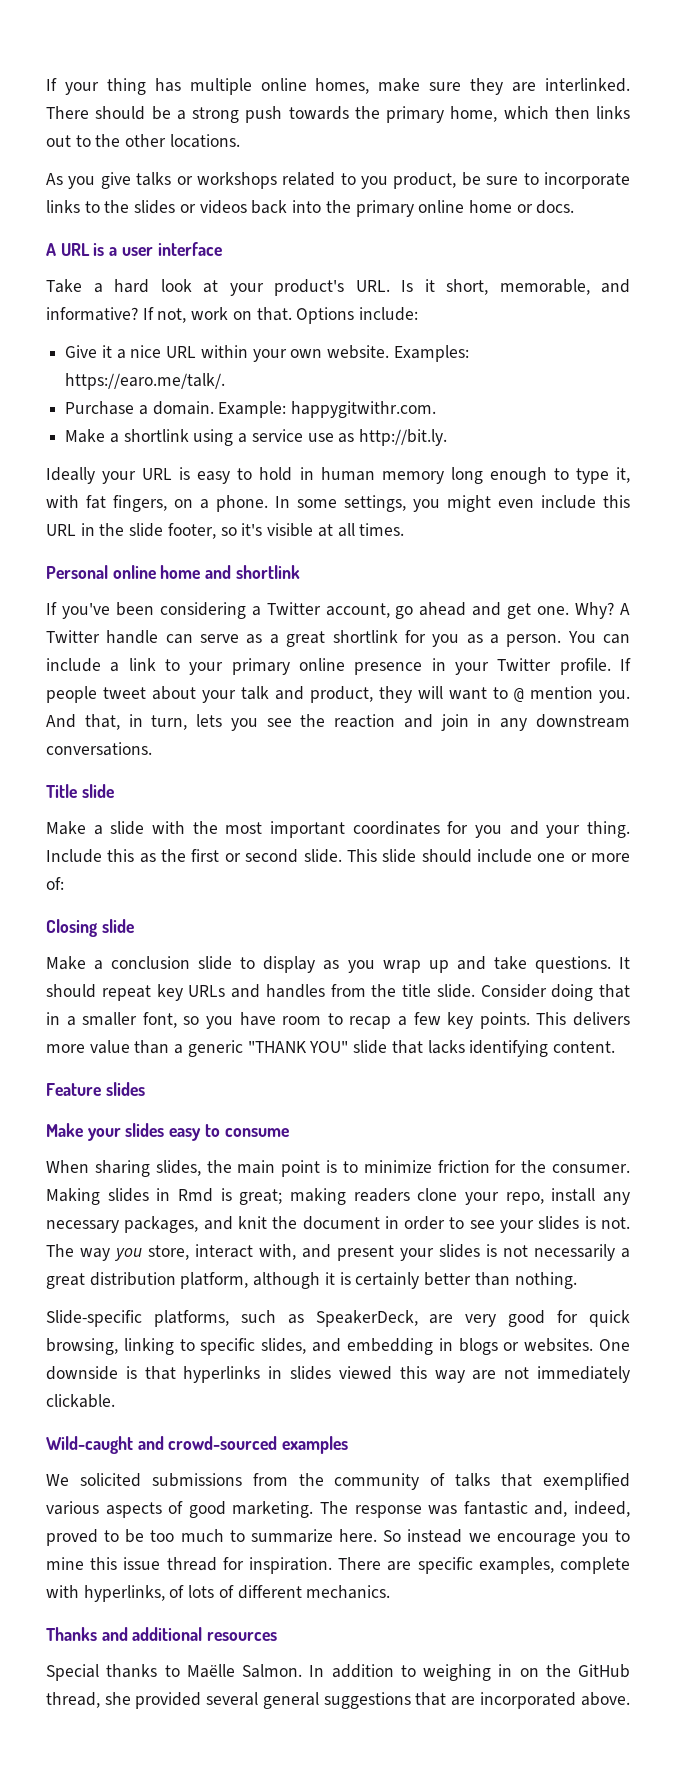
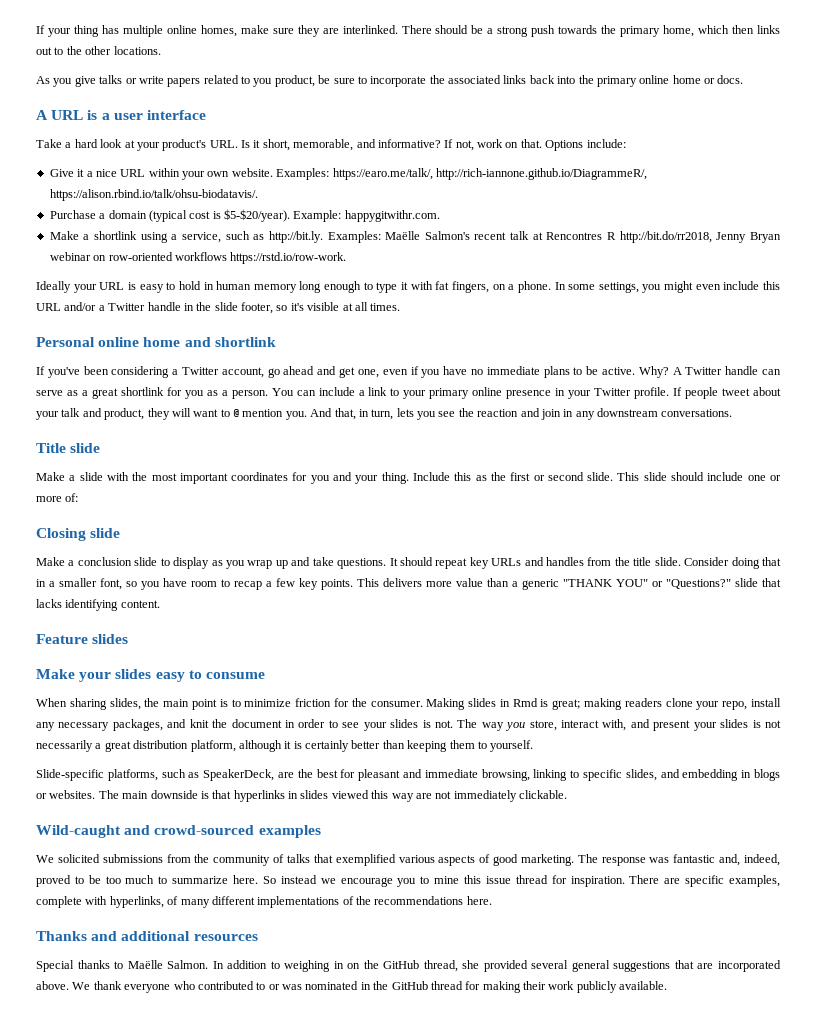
- As you give talks or workshops related to you product, be sure to incorporate links to the slides or videos back into the primary online home or docs.
+ As you give talks or write papers related to you product, be sure to incorporate the associated links back into the primary online home or docs.
- Examples: https://earo.me/talk/.
+ Examples: https://earo.me/talk/, http://rich-iannone.github.io/DiagrammeR/, https://alison.rbind.io/talk/ohsu-biodatavis/.
- Purchase a domain.
+ Purchase a domain (typical cost is $5-$20/year).
- Make a shortlink using a service use as http://bit.ly.
+ Make a shortlink using a service, such as http://bit.ly. Examples: Maëlle Salmon's recent talk at Rencontres R http://bit.do/rr2018, Jenny Bryan webinar on row-oriented workflows https://rstd.io/row-work.
- Ideally your URL is easy to hold in human memory long enough to type it, with fat fingers, on a phone.
+ Ideally your URL is easy to hold in human memory long enough to type it with fat fingers, on a phone.
- In some settings, you might even include this URL in the slide footer, so it's visible at all times.
+ In some settings, you might even include this URL and/or a Twitter handle in the slide footer, so it's visible at all times.
- If you've been considering a Twitter account, go ahead and get one.
+ If you've been considering a Twitter account, go ahead and get one, even if you have no immediate plans to be active.
- This delivers more value than a generic "THANK YOU" slide that lacks identifying content.
+ This delivers more value than a generic "THANK YOU" or "Questions?" slide that lacks identifying content.
- The way you store, interact with, and present your slides is not necessarily a great distribution platform, although it is certainly better than nothing.
+ The way you store, interact with, and present your slides is not necessarily a great distribution platform, although it is certainly better than keeping them to yourself.
- Slide-specific platforms, such as SpeakerDeck, are very good for quick browsing, linking to specific slides, and embedding in blogs or websites.
+ Slide-specific platforms, such as SpeakerDeck, are the best for pleasant and immediate browsing, linking to specific slides, and embedding in blogs or websites.
- One downside is that hyperlinks in slides viewed this way are not immediately clickable.
+ The main downside is that hyperlinks in slides viewed this way are not immediately clickable.
- There are specific examples, complete with hyperlinks, of lots of different mechanics.
+ There are specific examples, complete with hyperlinks, of many different implementations of the recommendations here.
+ We thank everyone who contributed to or was nominated in the GitHub thread for making their work publicly available.

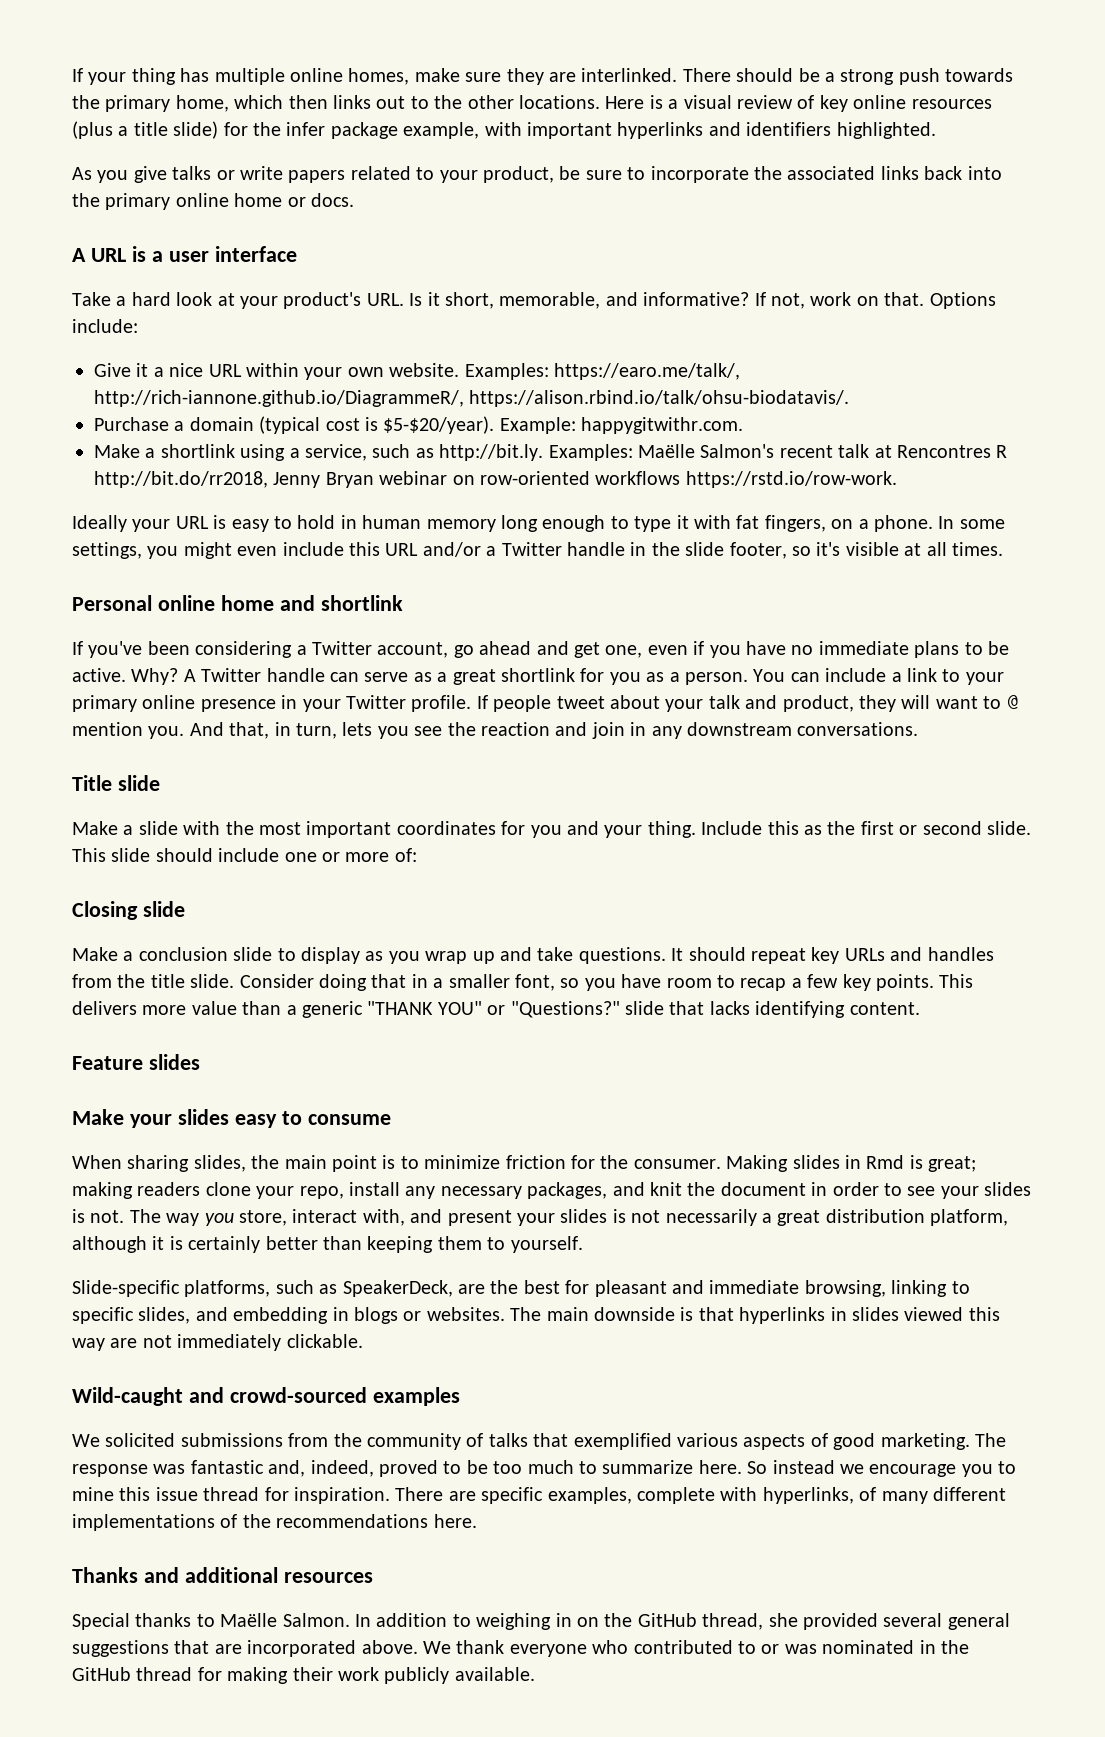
+ Here is a visual review of key online resources (plus a title slide) for the infer package example, with important hyperlinks and identifiers highlighted.
- As you give talks or write papers related to you product, be sure to incorporate the associated links back into the primary online home or docs.
+ As you give talks or write papers related to your product, be sure to incorporate the associated links back into the primary online home or docs.

